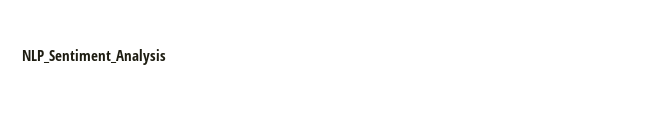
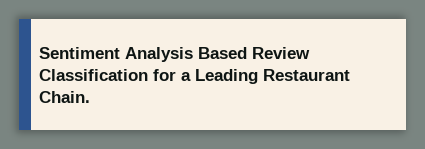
- NLP_Sentiment_Analysis
+ Sentiment Analysis Based Review Classification for a Leading Restaurant Chain.

